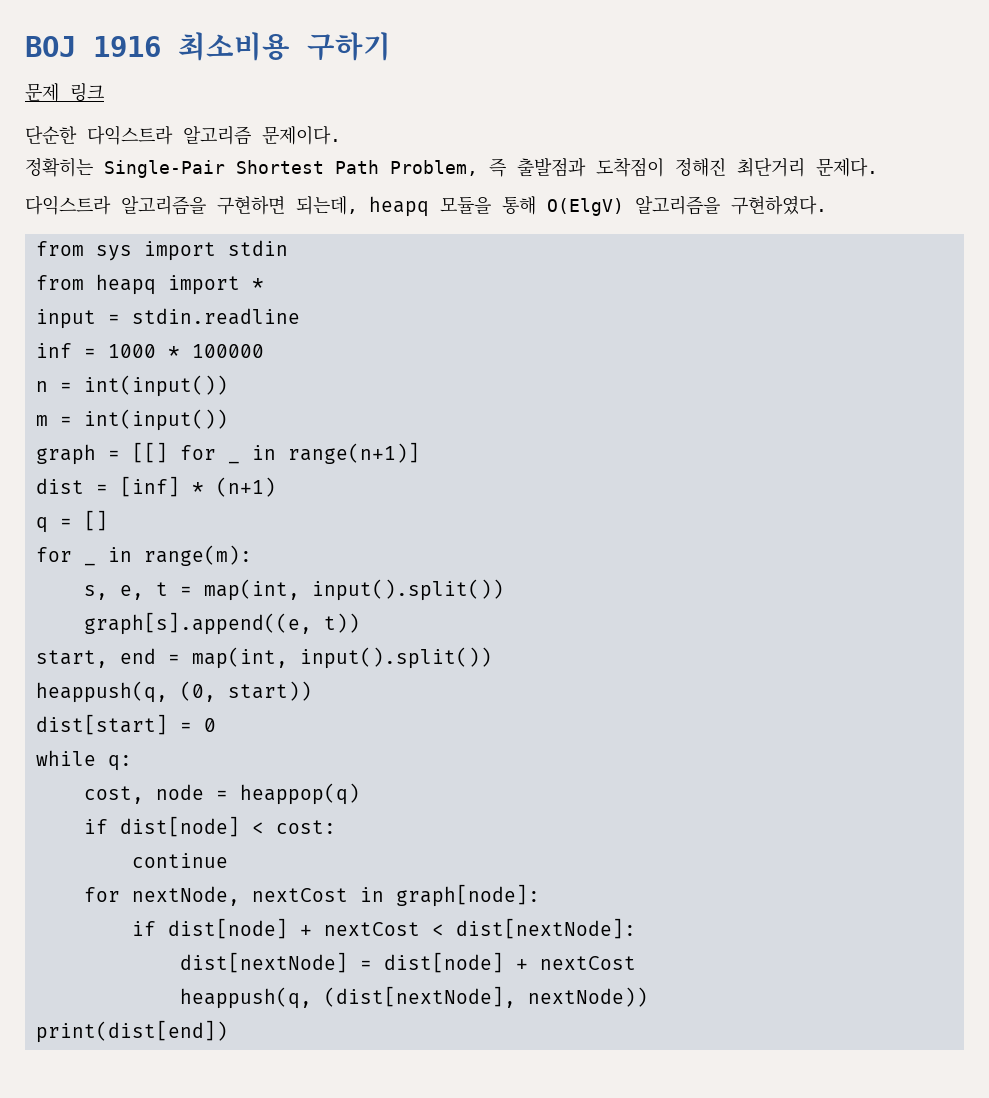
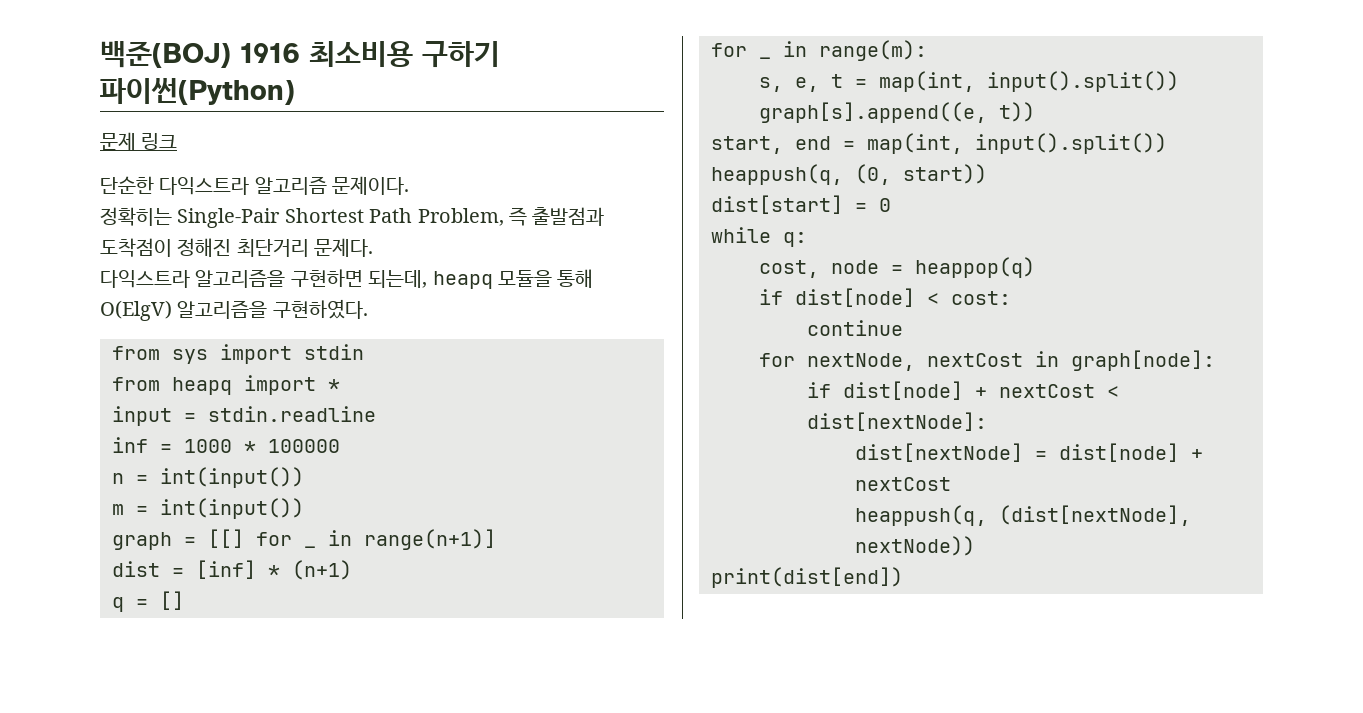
- BOJ 1916 최소비용 구하기
+ 백준(BOJ) 1916 최소비용 구하기 파이썬(Python)

